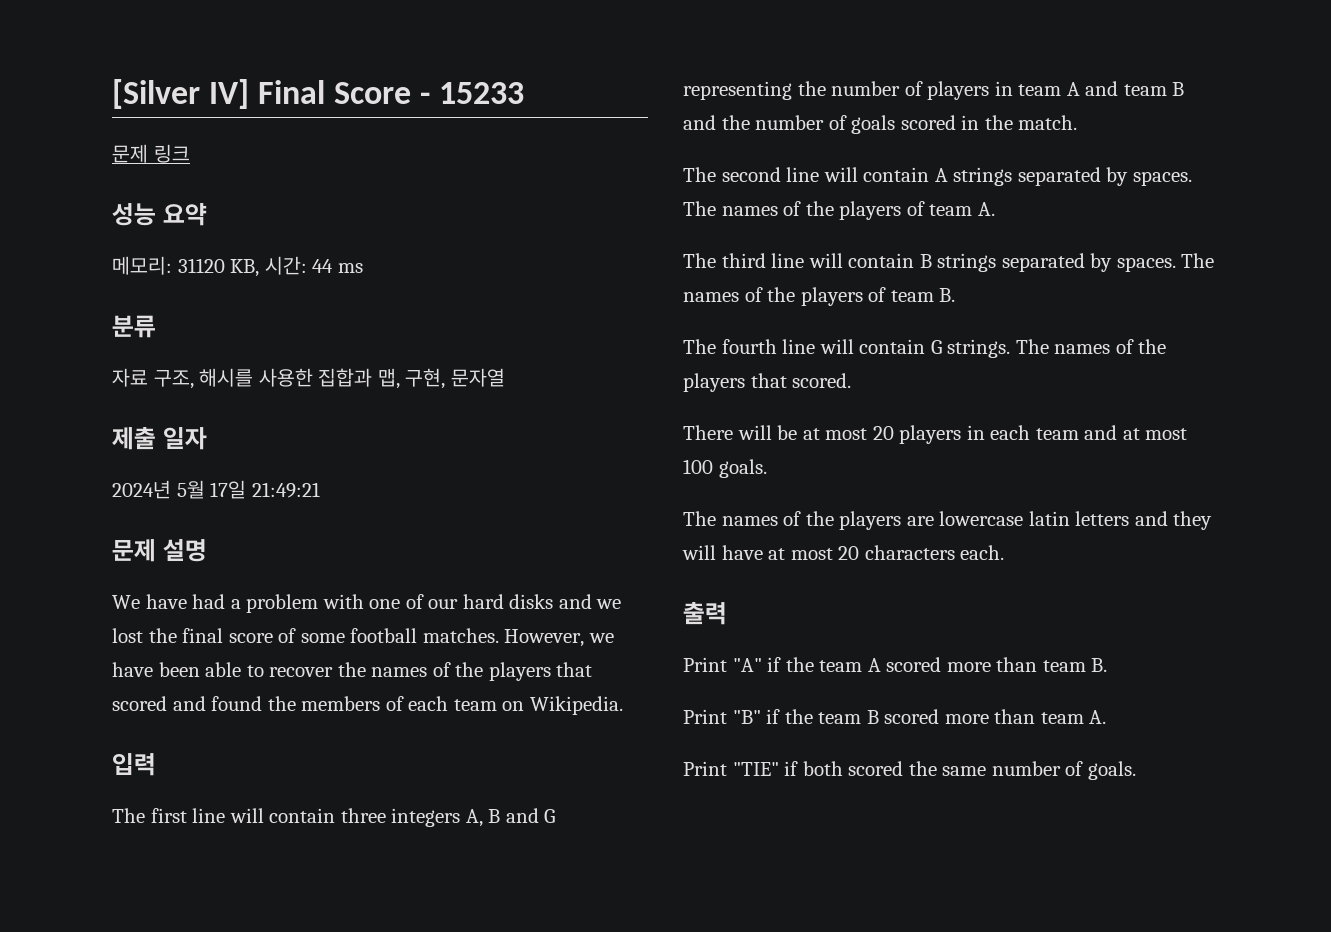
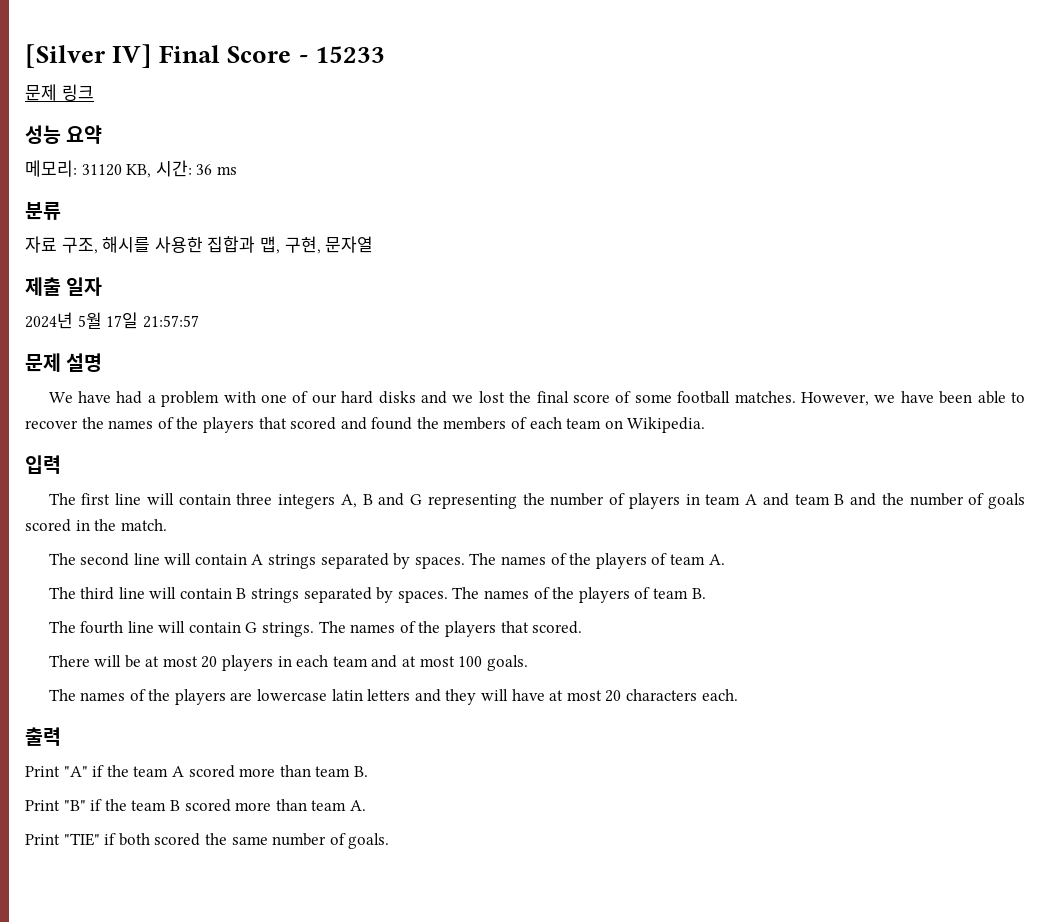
- 메모리: 31120 KB, 시간: 44 ms
+ 메모리: 31120 KB, 시간: 36 ms
- 2024년 5월 17일 21:49:21
+ 2024년 5월 17일 21:57:57

